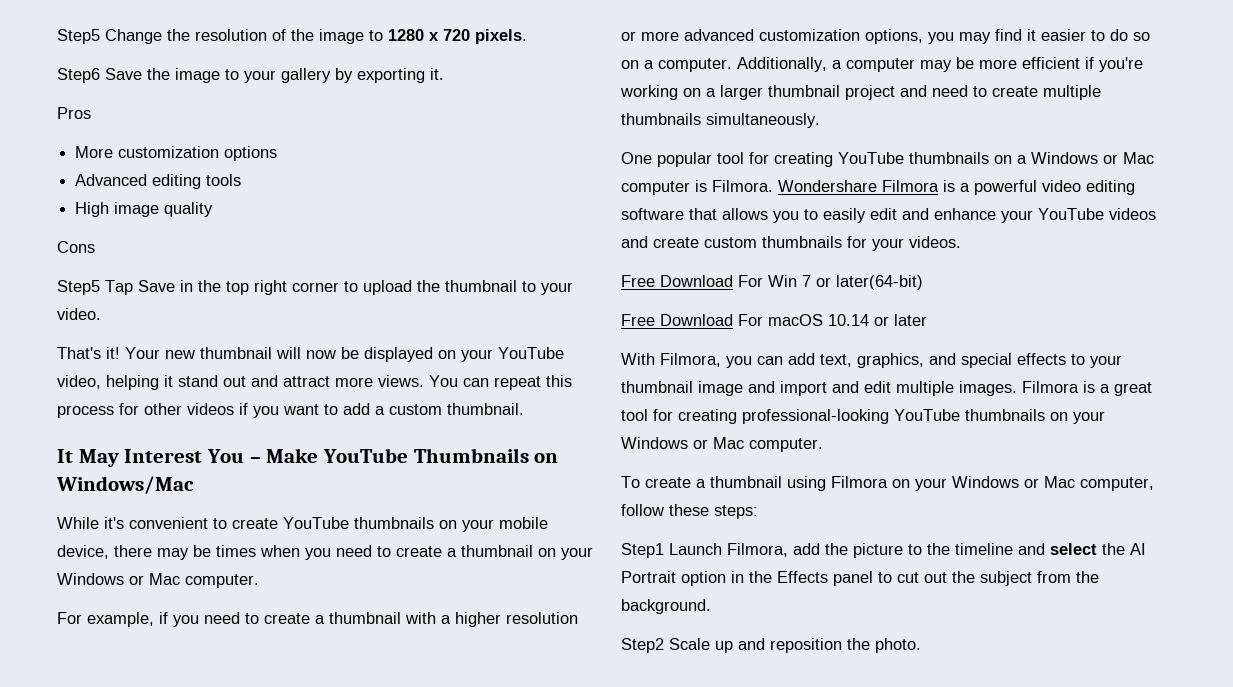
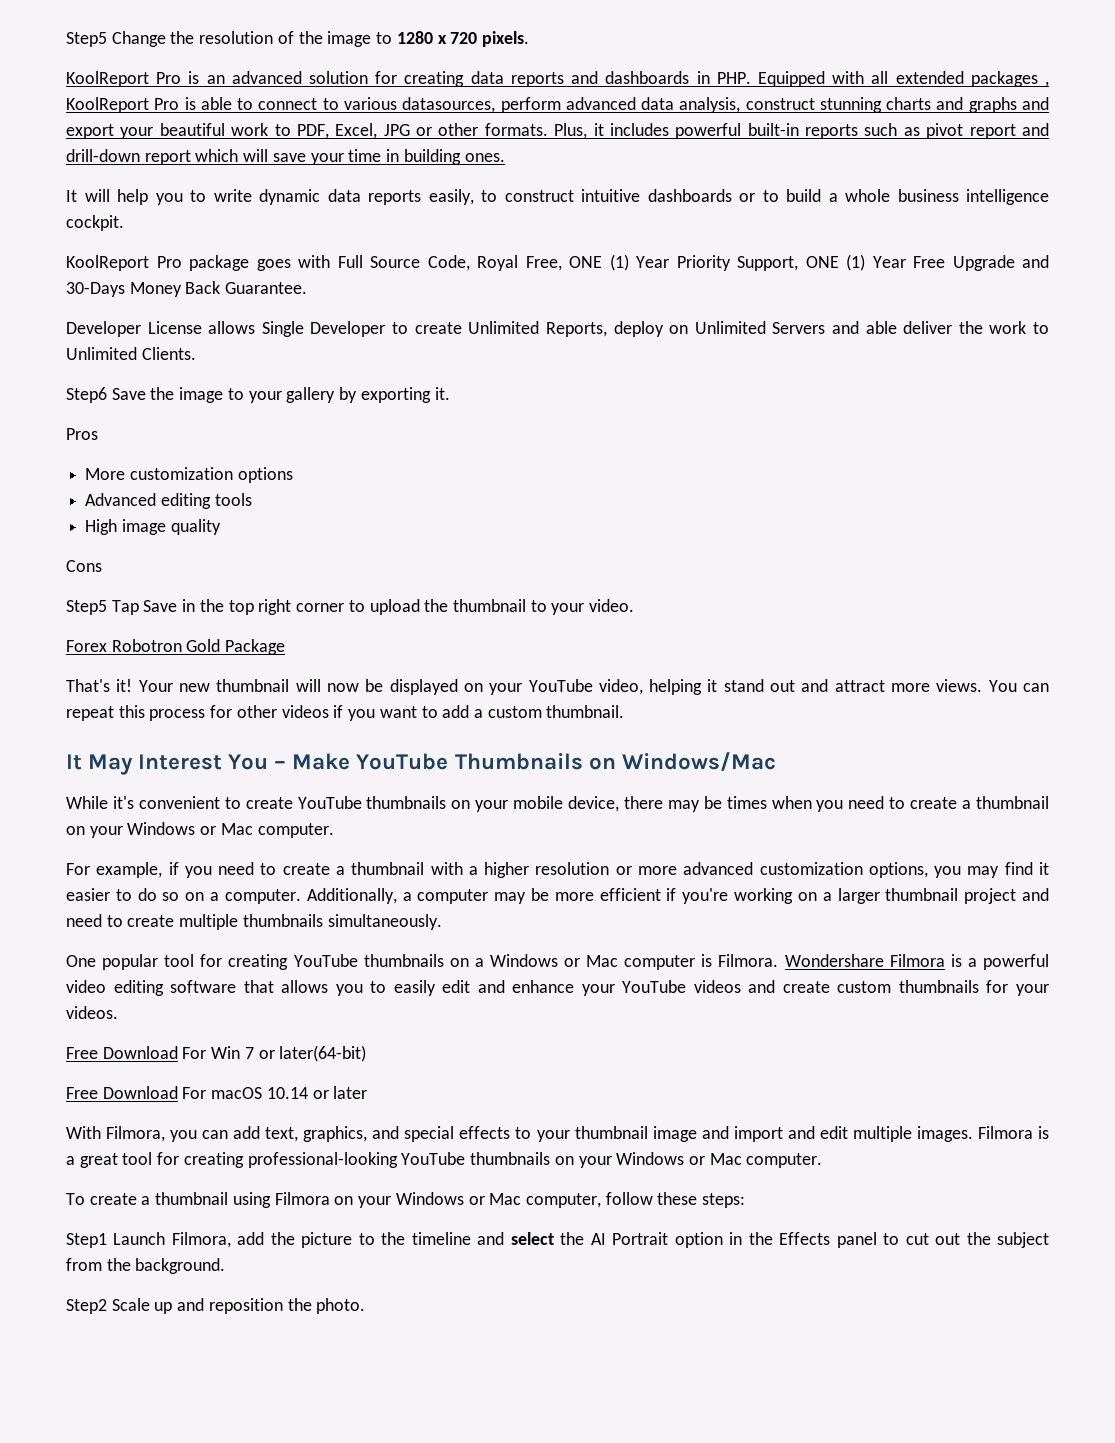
+ KoolReport Pro is an advanced solution for creating data reports and dashboards in PHP. Equipped with all extended packages , KoolReport Pro is able to connect to various datasources, perform advanced data analysis, construct stunning charts and graphs and export your beautiful work to PDF, Excel, JPG or other formats. Plus, it includes powerful built-in reports such as pivot report and drill-down report which will save your time in building ones.
+ It will help you to write dynamic data reports easily, to construct intuitive dashboards or to build a whole business intelligence cockpit.
+ KoolReport Pro package goes with Full Source Code, Royal Free, ONE (1) Year Priority Support, ONE (1) Year Free Upgrade and 30-Days Money Back Guarantee.
+ Developer License allows Single Developer to create Unlimited Reports, deploy on Unlimited Servers and able deliver the work to Unlimited Clients.
+ Forex Robotron Gold Package

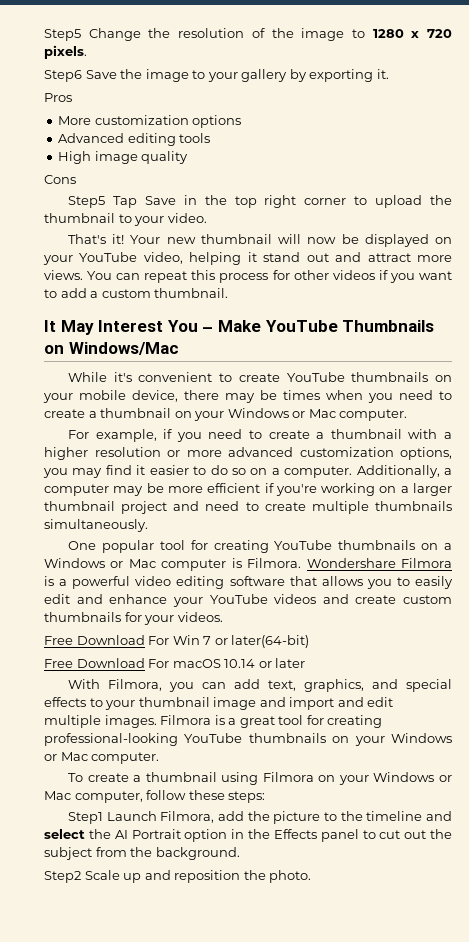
- KoolReport Pro is an advanced solution for creating data reports and dashboards in PHP. Equipped with all extended packages , KoolReport Pro is able to connect to various datasources, perform advanced data analysis, construct stunning charts and graphs and export your beautiful work to PDF, Excel, JPG or other formats. Plus, it includes powerful built-in reports such as pivot report and drill-down report which will save your time in building ones.
- It will help you to write dynamic data reports easily, to construct intuitive dashboards or to build a whole business intelligence cockpit.
- KoolReport Pro package goes with Full Source Code, Royal Free, ONE (1) Year Priority Support, ONE (1) Year Free Upgrade and 30-Days Money Back Guarantee.
- Developer License allows Single Developer to create Unlimited Reports, deploy on Unlimited Servers and able deliver the work to Unlimited Clients.
- Forex Robotron Gold Package

